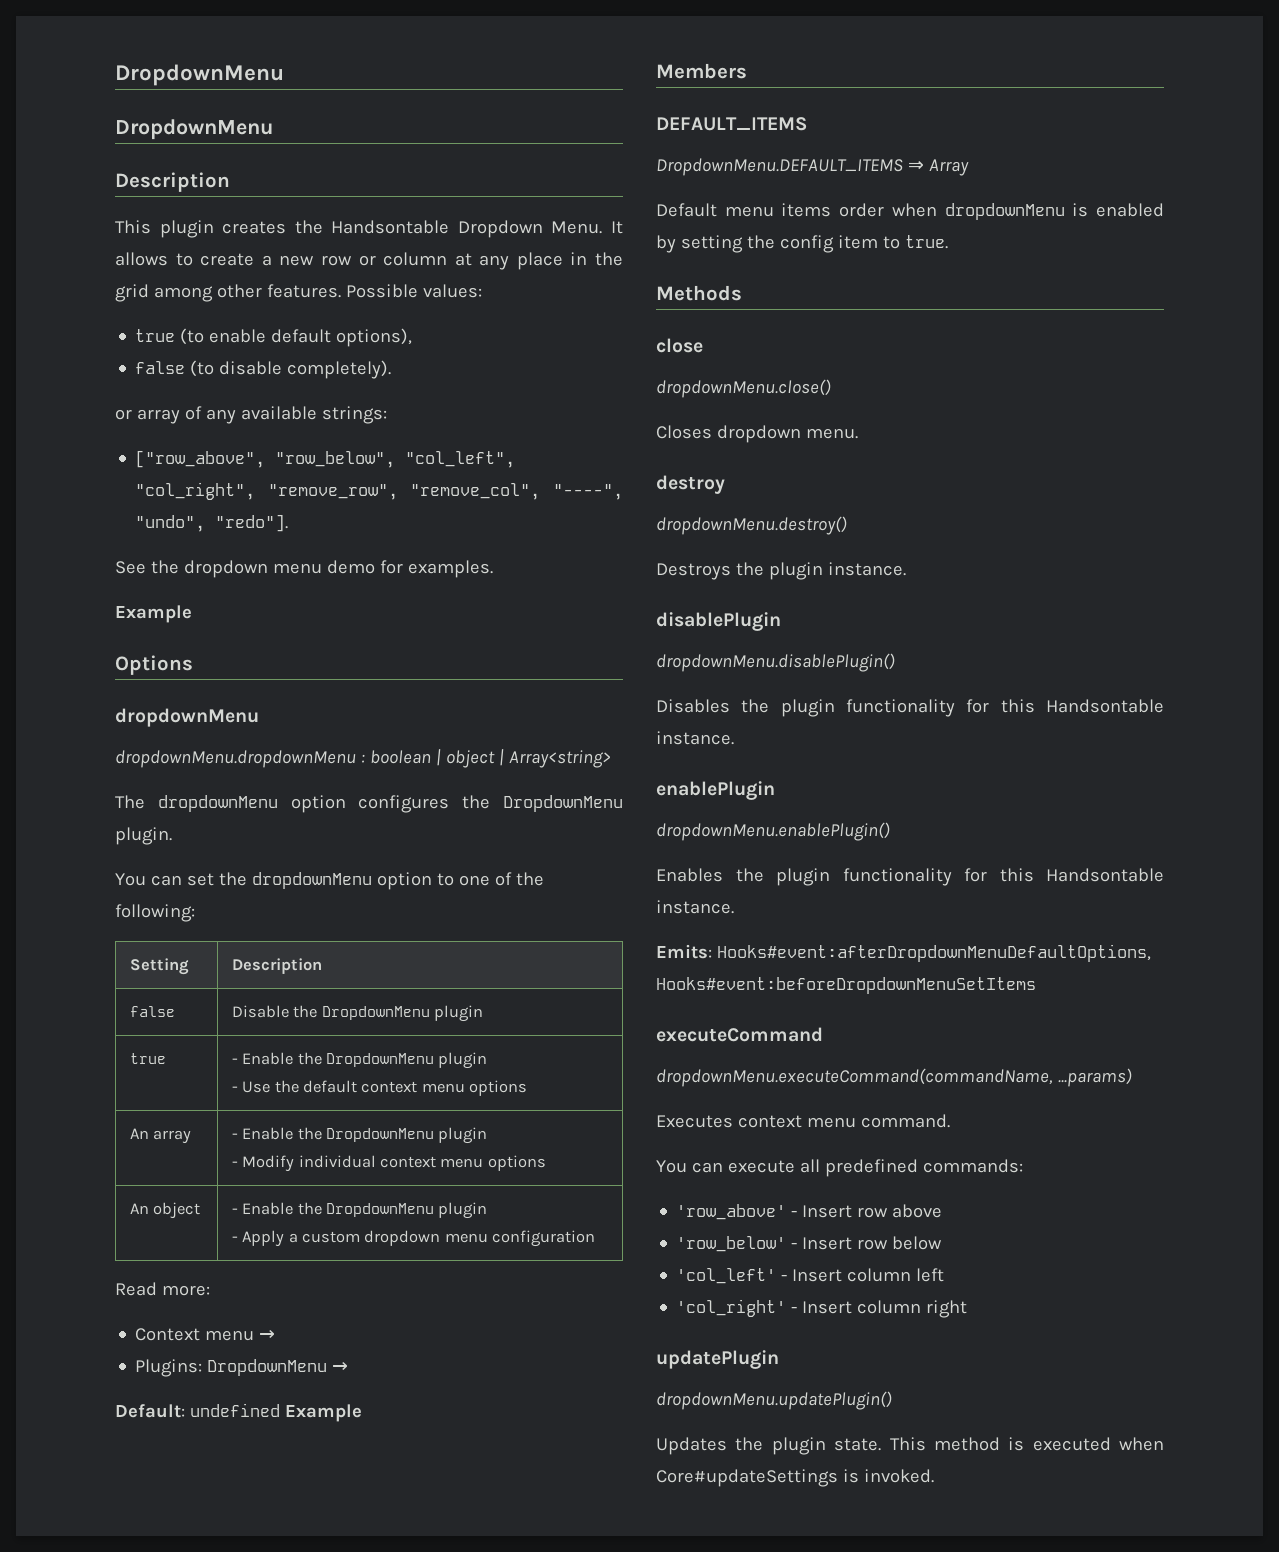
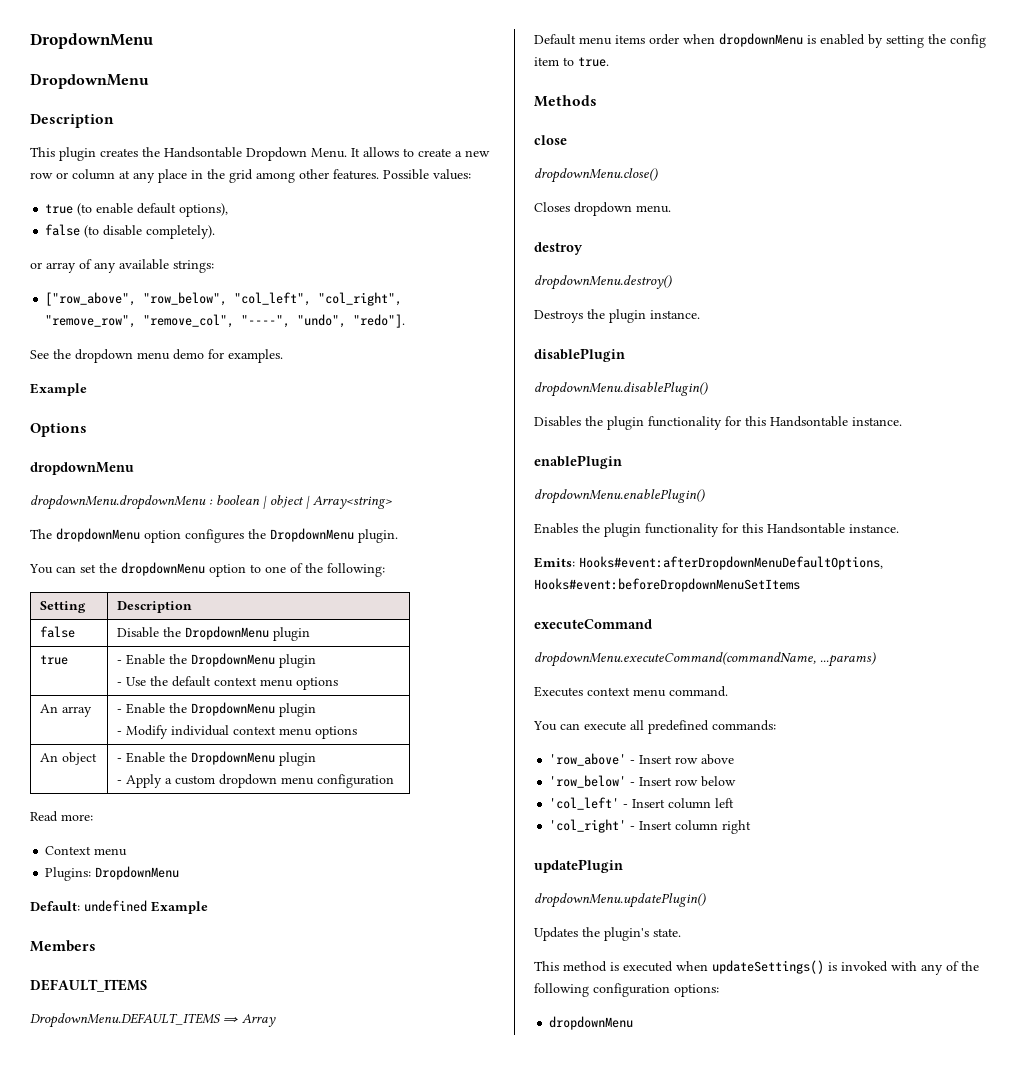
- Context menu →
+ Context menu
- Plugins: DropdownMenu →
+ Plugins: DropdownMenu
- Updates the plugin state. This method is executed when Core#updateSettings is invoked.
+ Updates the plugin's state.
+ This method is executed when updateSettings() is invoked with any of the following configuration options:
+ dropdownMenu

